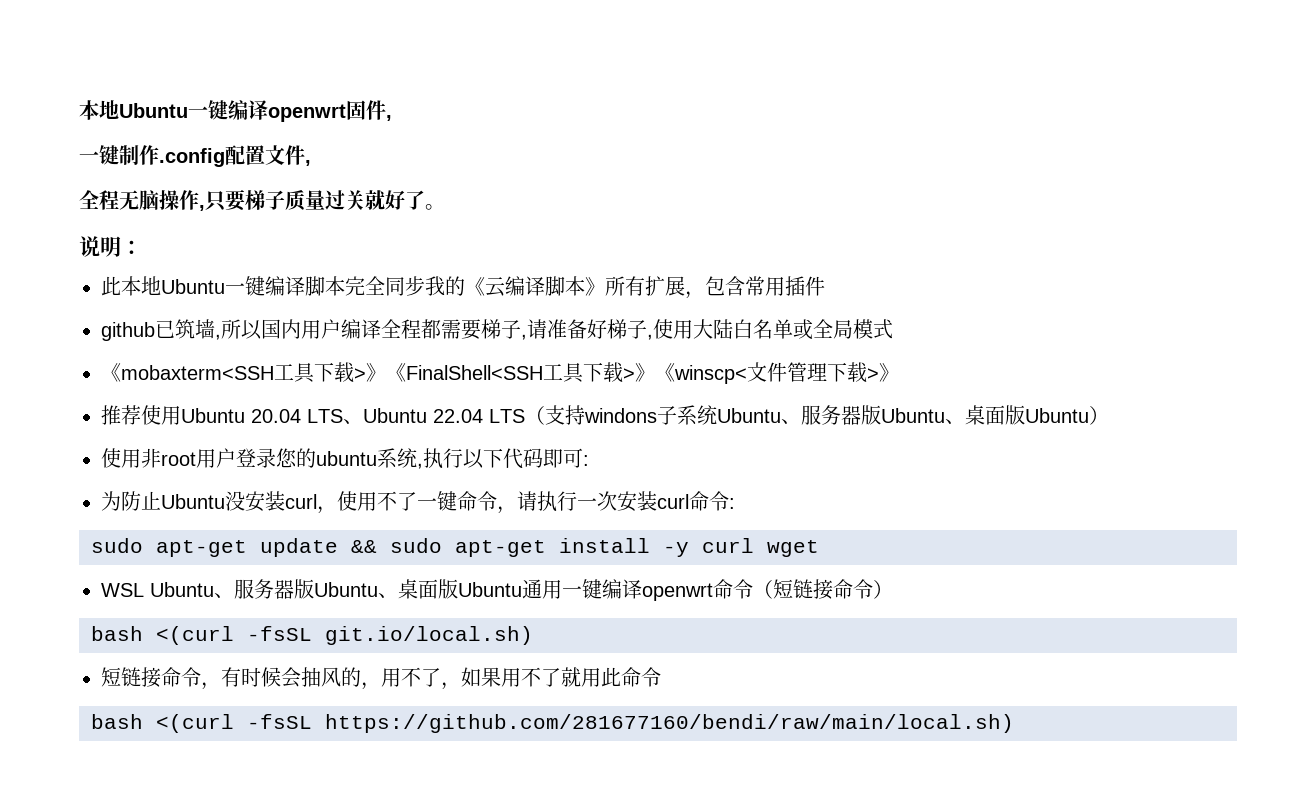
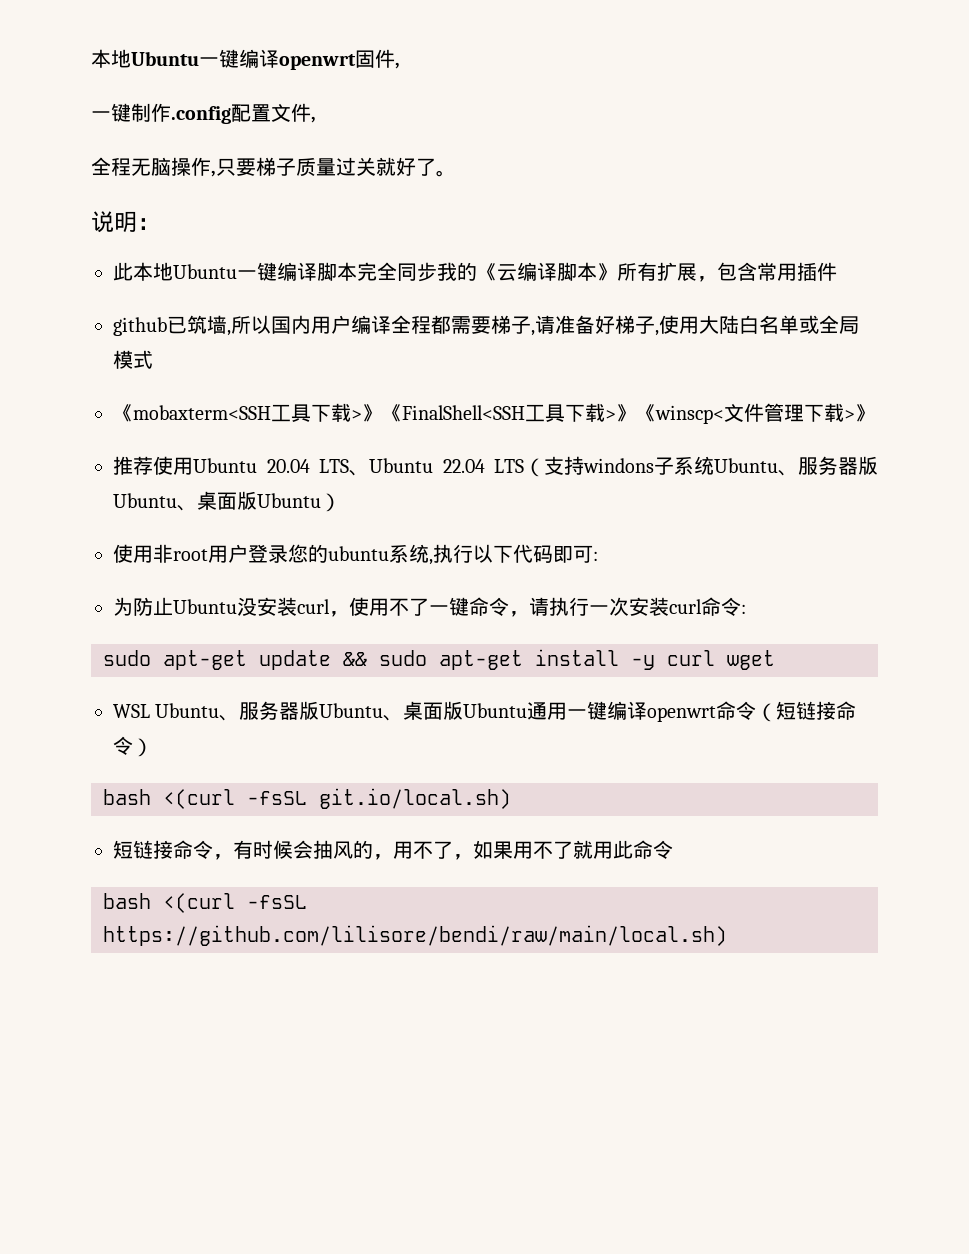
- bash <(curl -fsSL https://github.com/281677160/bendi/raw/main/local.sh)
+ bash <(curl -fsSL https://github.com/lilisore/bendi/raw/main/local.sh)

